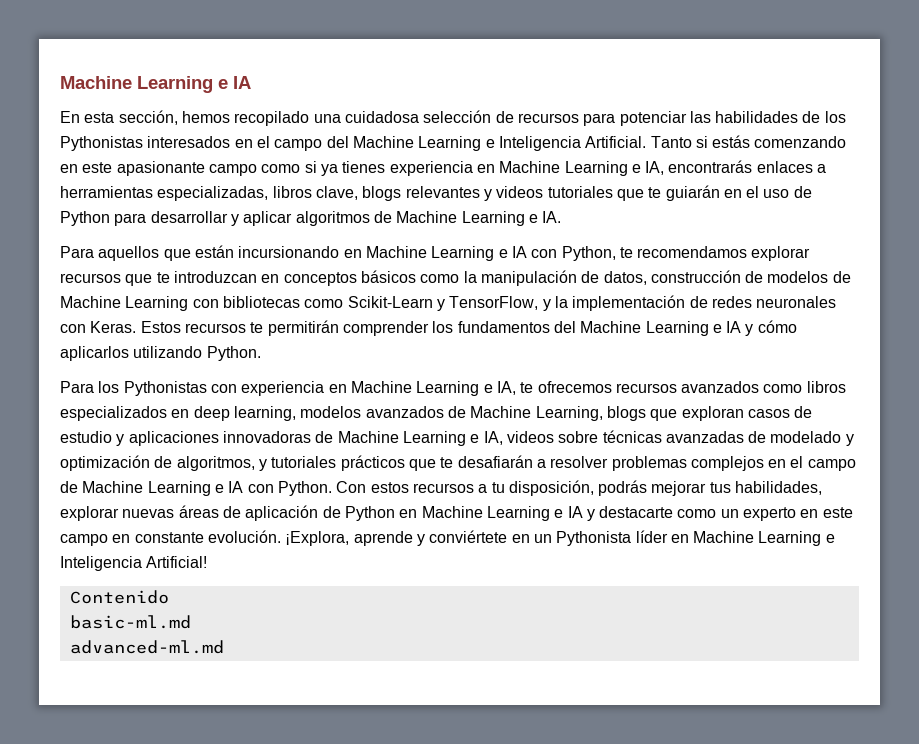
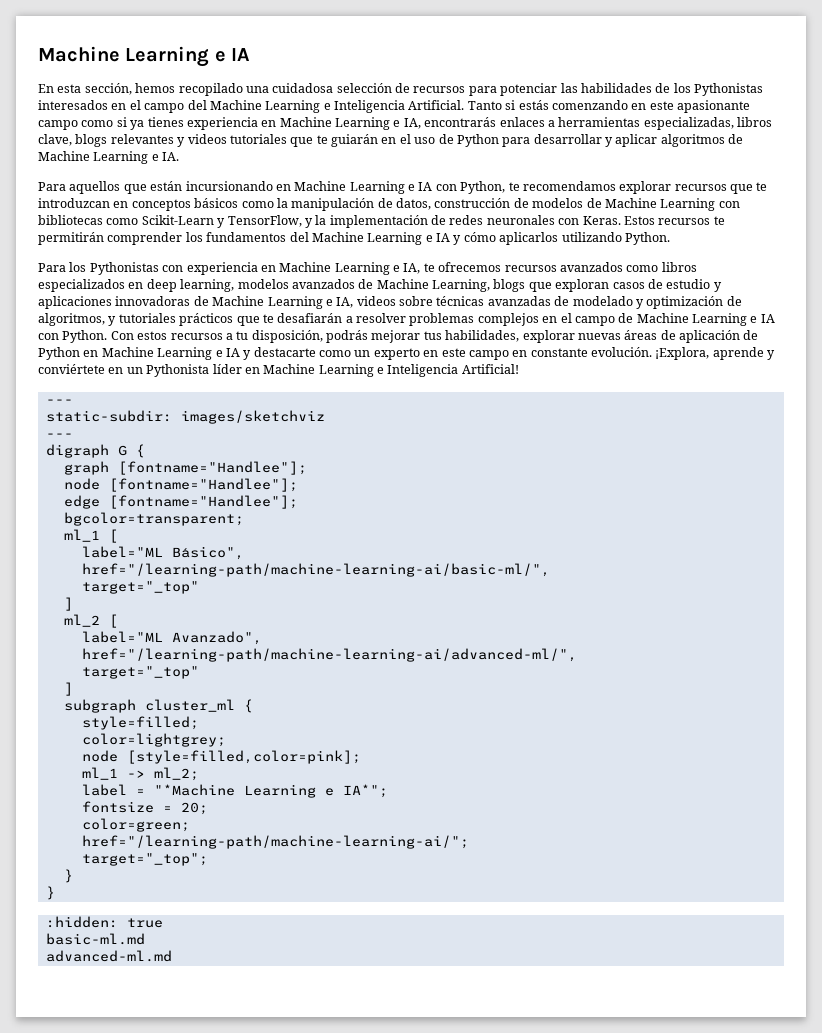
  ¡Explora, aprende y conviértete en un Pythonista líder en Machine Learning e Inteligencia Artificial!
- Contenido
+ ---
+ static-subdir: images/sketchviz
+ ---
+ digraph G {
+ graph [fontname="Handlee"];
+ node [fontname="Handlee"];
+ edge [fontname="Handlee"];
+ bgcolor=transparent;
+ ml_1 [
+ label="ML Básico",
+ href="/learning-path/machine-learning-ai/basic-ml/",
+ target="_top"
+ ]
+ ml_2 [
+ label="ML Avanzado",
+ href="/learning-path/machine-learning-ai/advanced-ml/",
+ target="_top"
+ ]
+ subgraph cluster_ml {
+ style=filled;
+ color=lightgrey;
+ node [style=filled,color=pink];
+ ml_1 -> ml_2;
+ label = "*Machine Learning e IA*";
+ fontsize = 20;
+ color=green;
+ href="/learning-path/machine-learning-ai/";
+ target="_top";
+ }
+ }
+ :hidden: true

